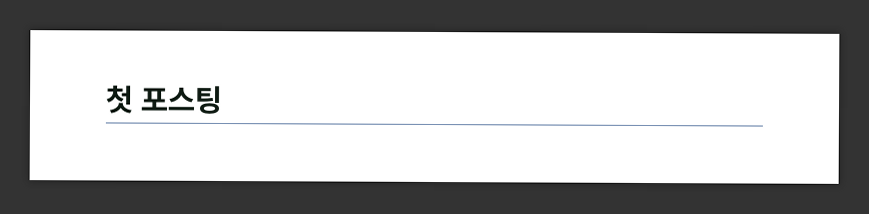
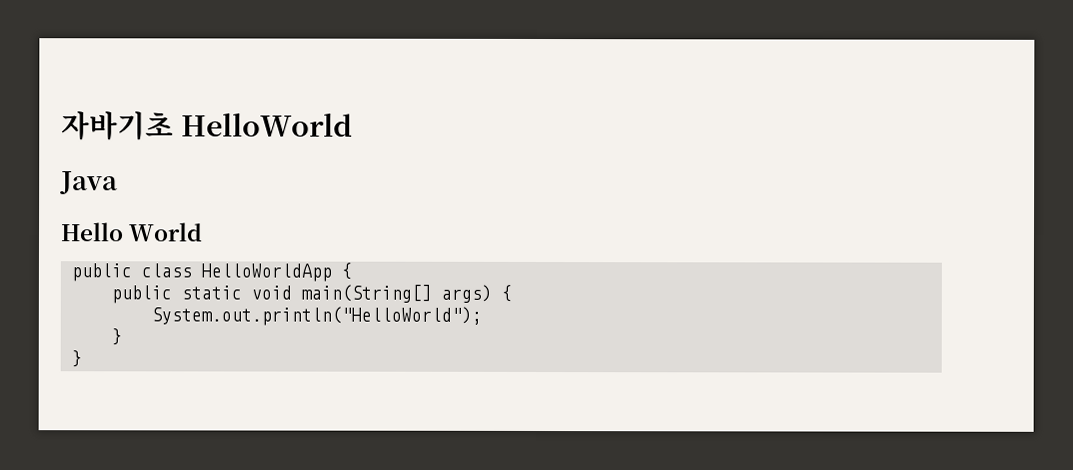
- 첫 포스팅
+ 자바기초 HelloWorld
+ Java
+ Hello World
+ public class HelloWorldApp {
+ public static void main(String[] args) {
+ System.out.println("HelloWorld");
+ }
+ }

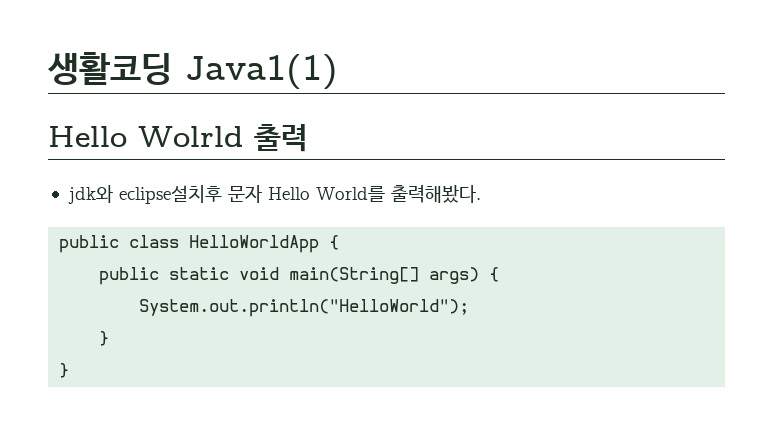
- 자바기초 HelloWorld
- Java
- Hello World
+ 생활코딩 Java1(1)
+ Hello Wolrld 출력
+ jdk와 eclipse설치후 문자 Hello World를 출력해봤다.

